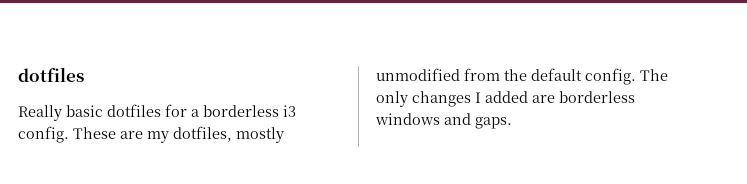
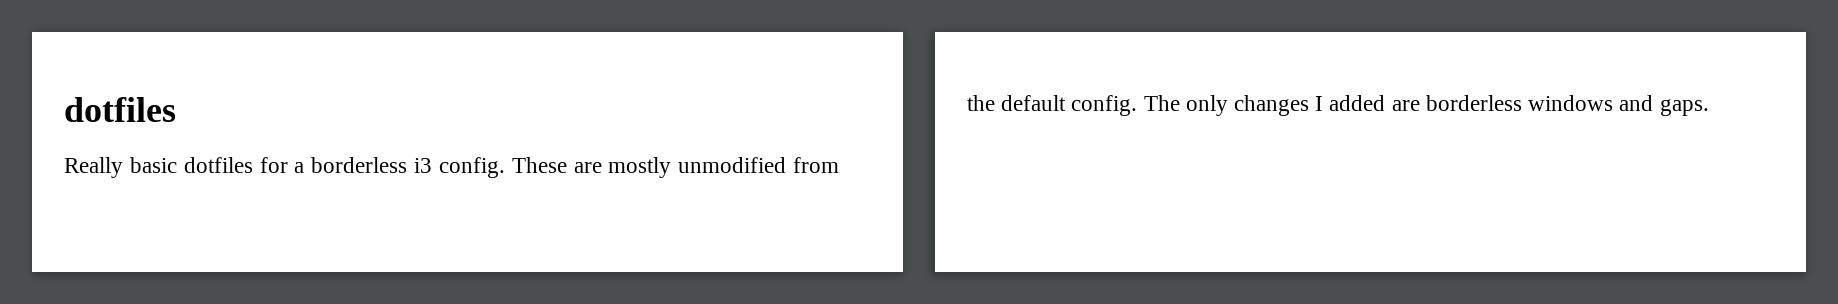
- These are my dotfiles, mostly unmodified from the default config.
+ These are mostly unmodified from the default config.

